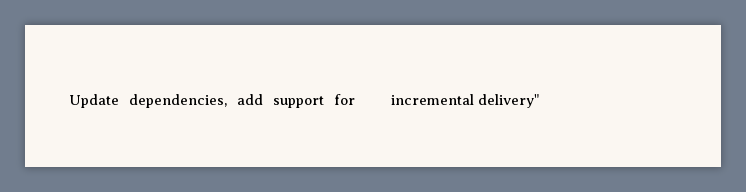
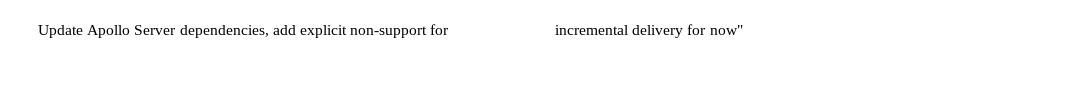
- Update dependencies, add support for incremental delivery"
+ Update Apollo Server dependencies, add explicit non-support for incremental delivery for now"

